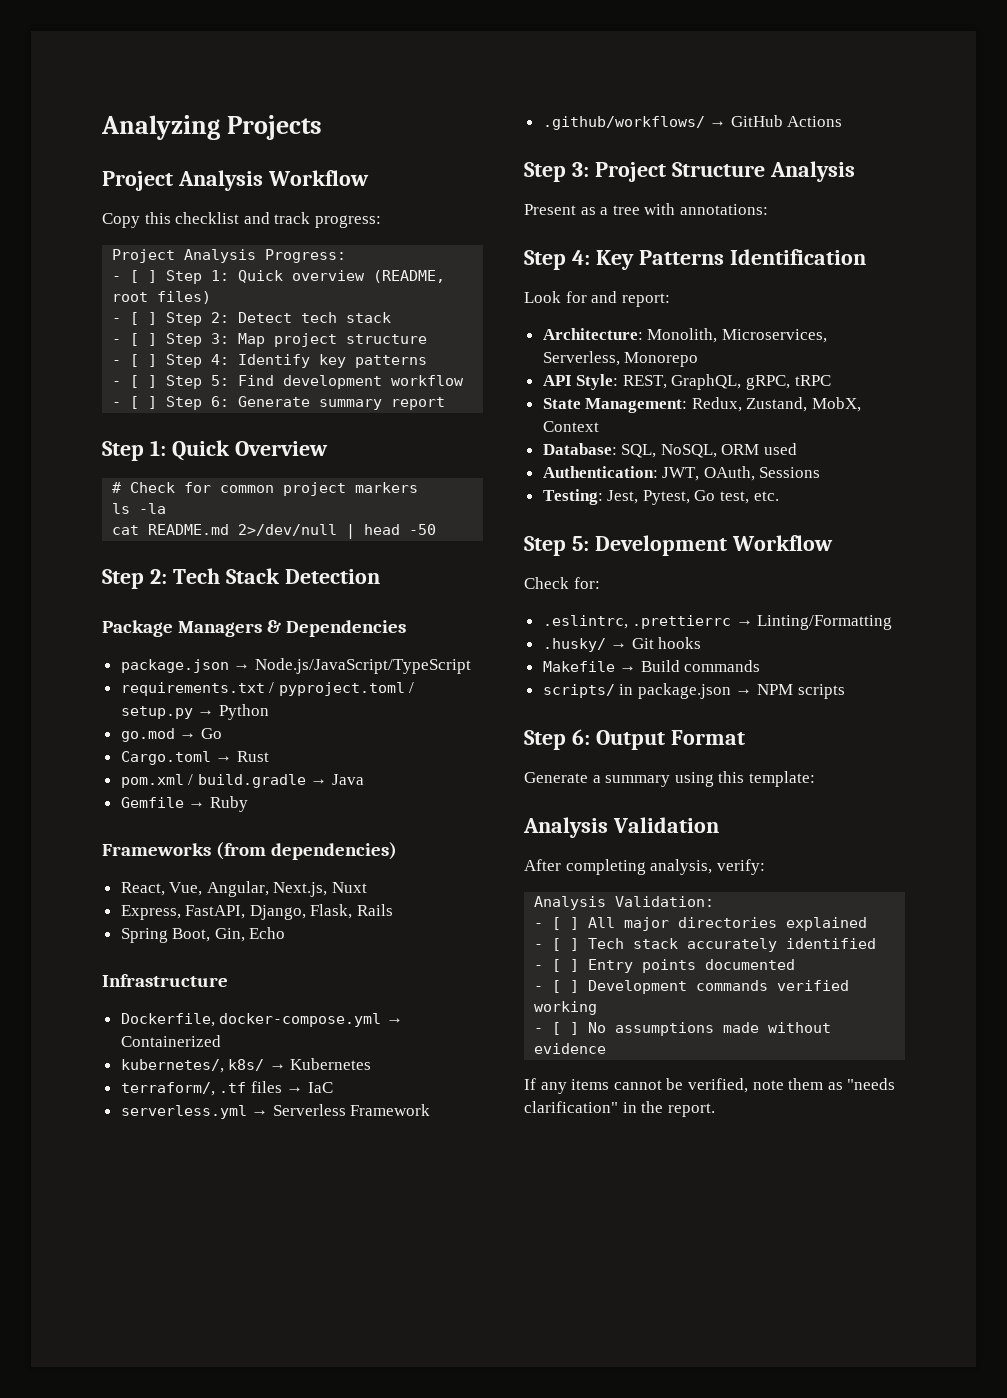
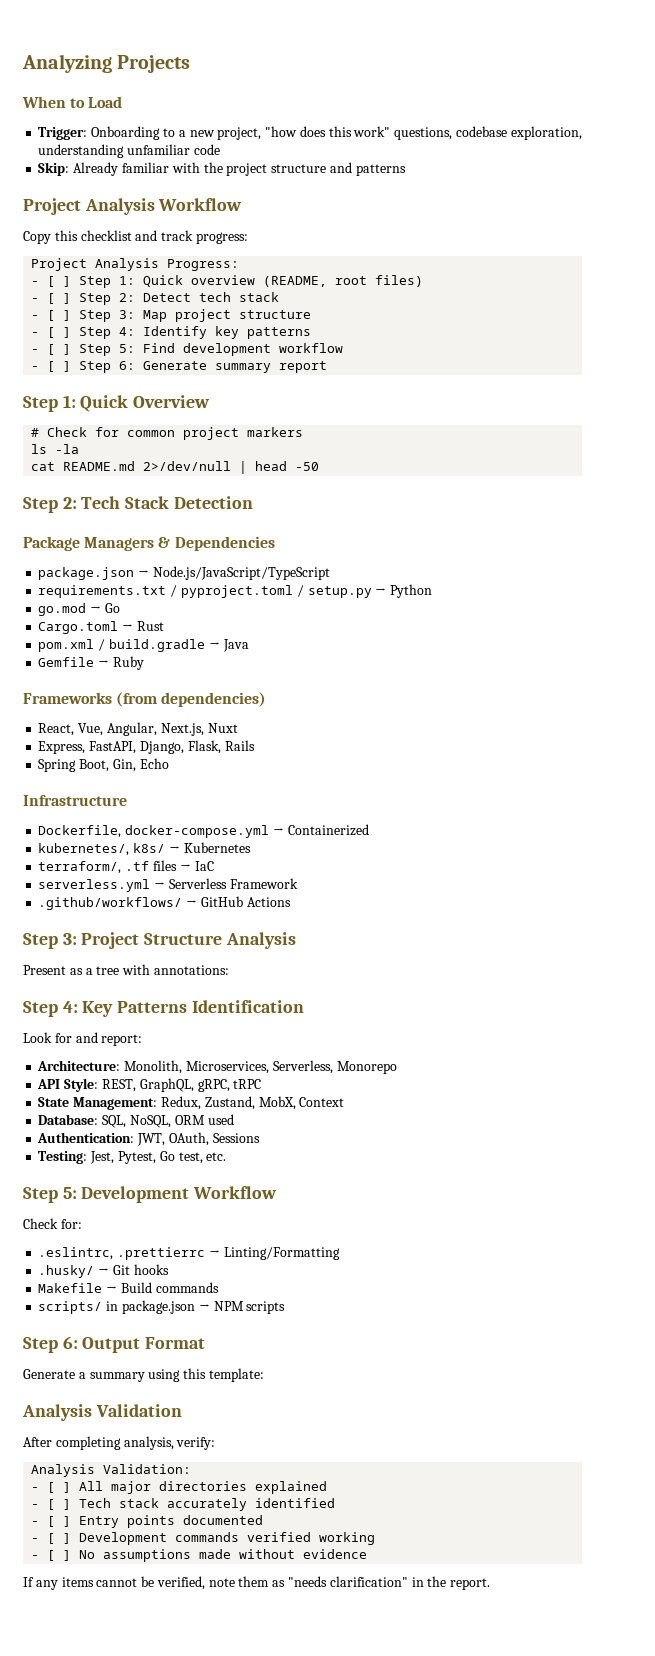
+ When to Load
+ Trigger: Onboarding to a new project, "how does this work" questions, codebase exploration, understanding unfamiliar code
+ Skip: Already familiar with the project structure and patterns

